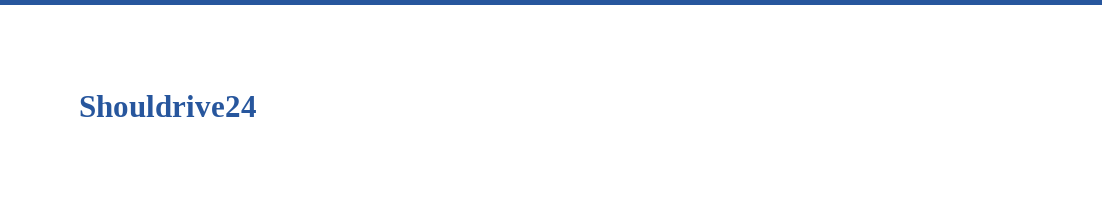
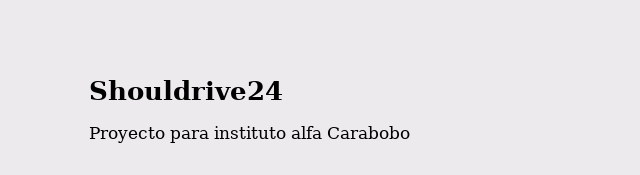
+ Proyecto para instituto alfa Carabobo

